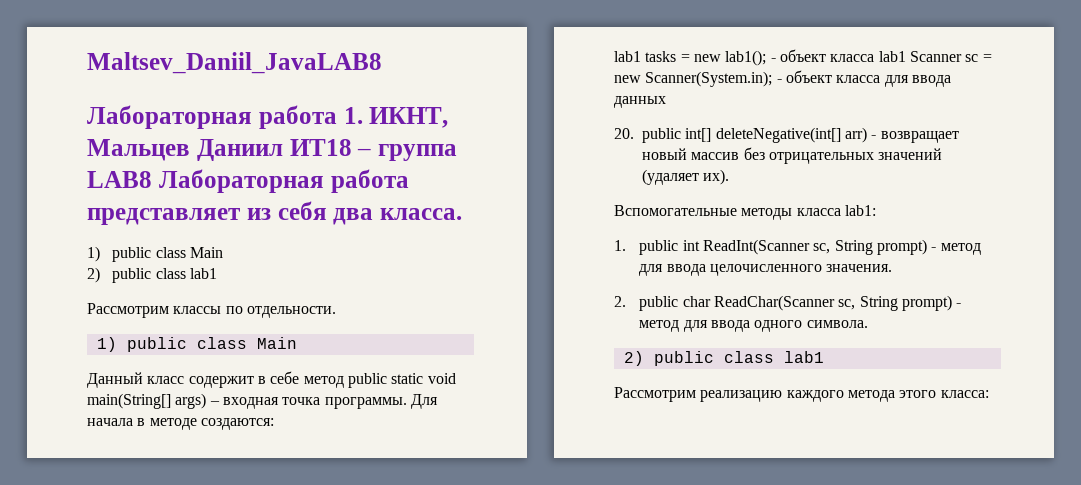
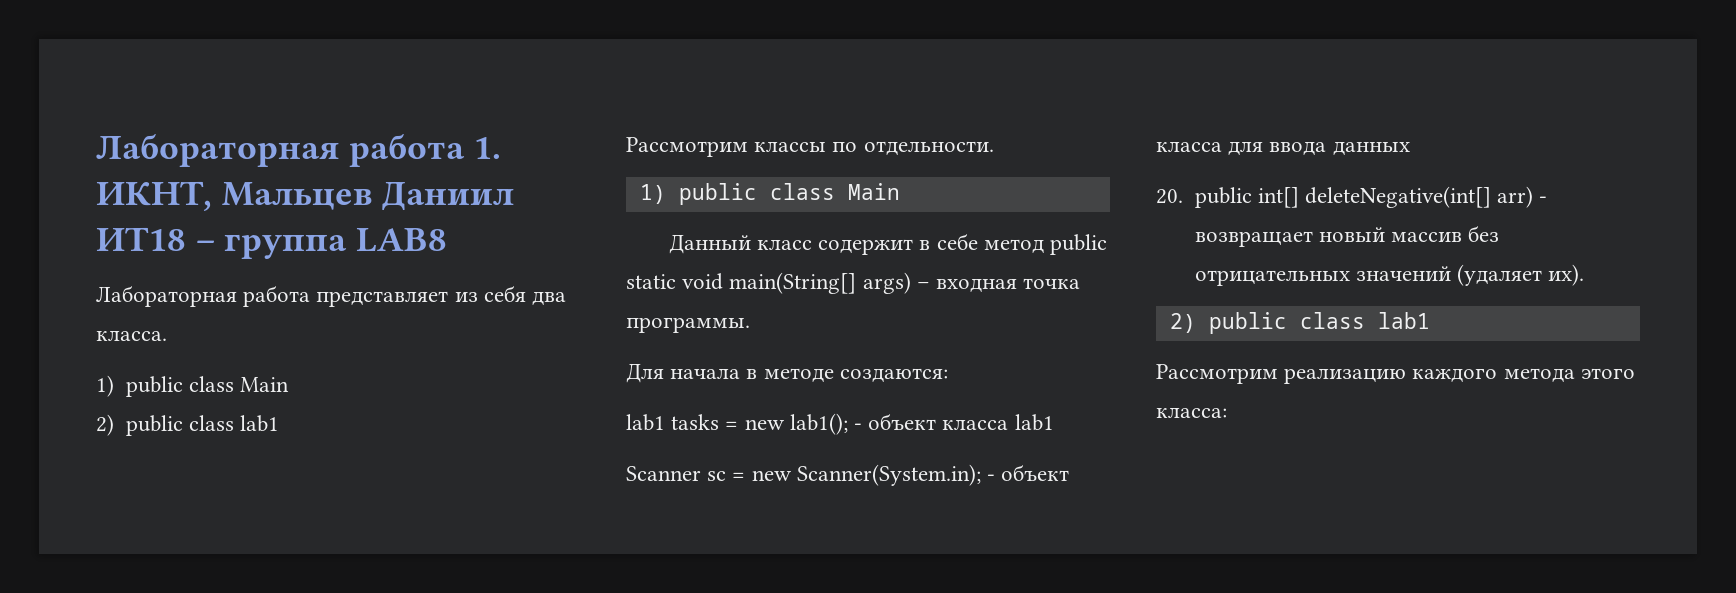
- Maltsev_Daniil_JavaLAB8
- Лабораторная работа 1. ИКНТ, Мальцев Даниил ИТ18 – группа LAB8 Лабораторная работа представляет из себя два класса.
+ Лабораторная работа 1. ИКНТ, Мальцев Даниил ИТ18 – группа LAB8
+ Лабораторная работа представляет из себя два класса.
- Данный класс содержит в себе метод public static void main(String[] args) – входная точка программы. Для начала в методе создаются:
+ Данный класс содержит в себе метод public static void main(String[] args) – входная точка программы.
+ Для начала в методе создаются:
- lab1 tasks = new lab1(); - объект класса lab1 Scanner sc = new Scanner(System.in); - объект класса для ввода данных
+ lab1 tasks = new lab1(); - объект класса lab1
+ Scanner sc = new Scanner(System.in); - объект класса для ввода данных
- Вспомогательные методы класса lab1:
- 1. public int ReadInt(Scanner sc, String prompt) - метод для ввода целочисленного значения.
- 2. public char ReadChar(Scanner sc, String prompt) - метод для ввода одного символа.

